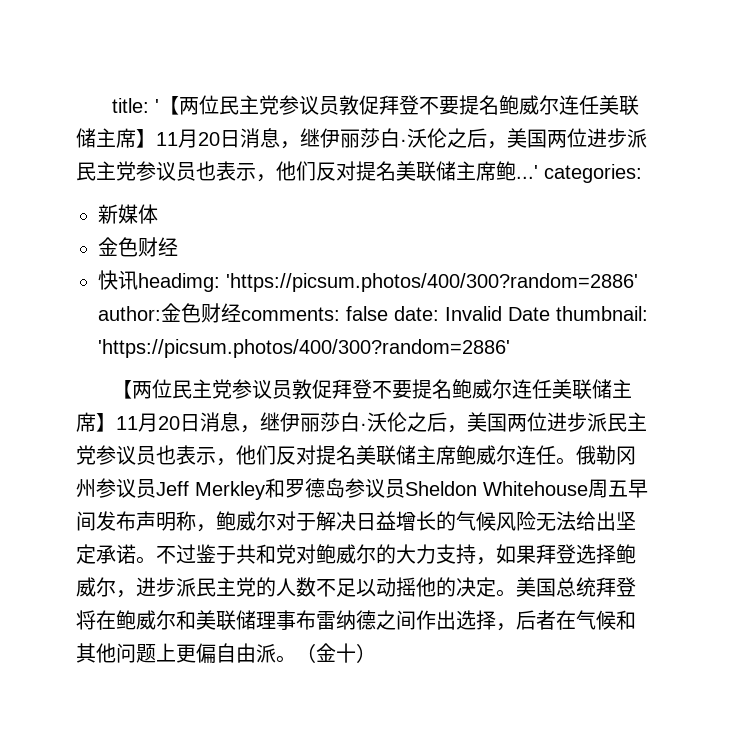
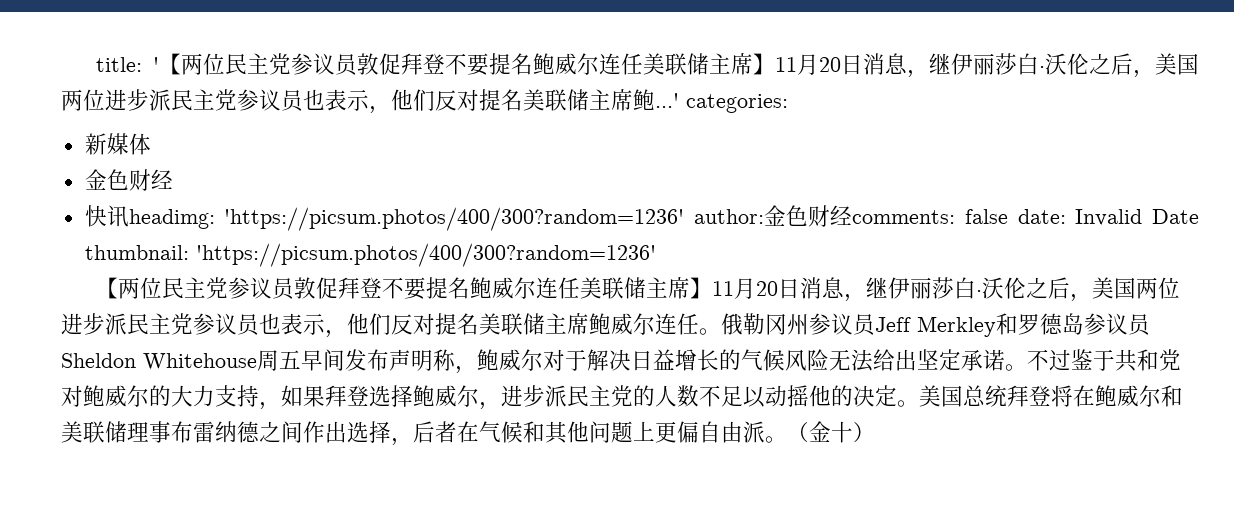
- 快讯headimg: 'https://picsum.photos/400/300?random=2886' author:金色财经comments: false date: Invalid Date thumbnail: 'https://picsum.photos/400/300?random=2886'
+ 快讯headimg: 'https://picsum.photos/400/300?random=1236' author:金色财经comments: false date: Invalid Date thumbnail: 'https://picsum.photos/400/300?random=1236'

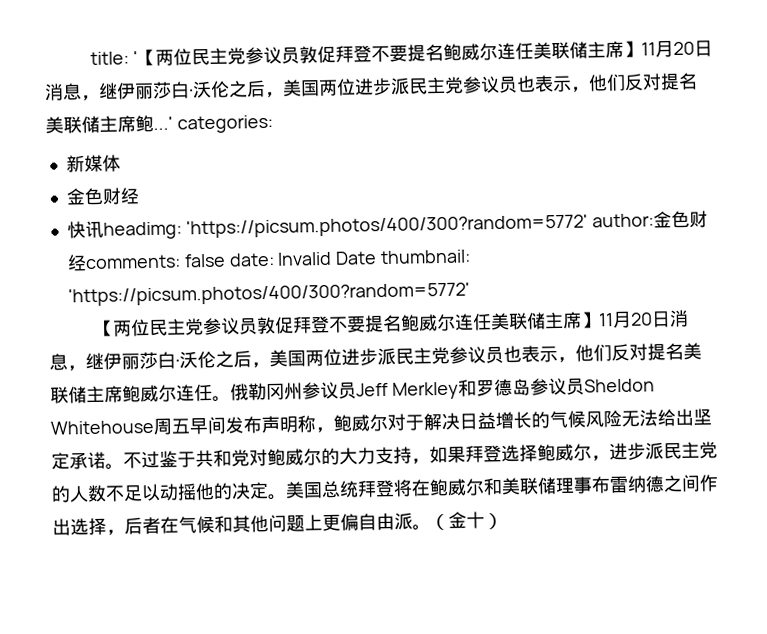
- 快讯headimg: 'https://picsum.photos/400/300?random=1236' author:金色财经comments: false date: Invalid Date thumbnail: 'https://picsum.photos/400/300?random=1236'
+ 快讯headimg: 'https://picsum.photos/400/300?random=5772' author:金色财经comments: false date: Invalid Date thumbnail: 'https://picsum.photos/400/300?random=5772'

